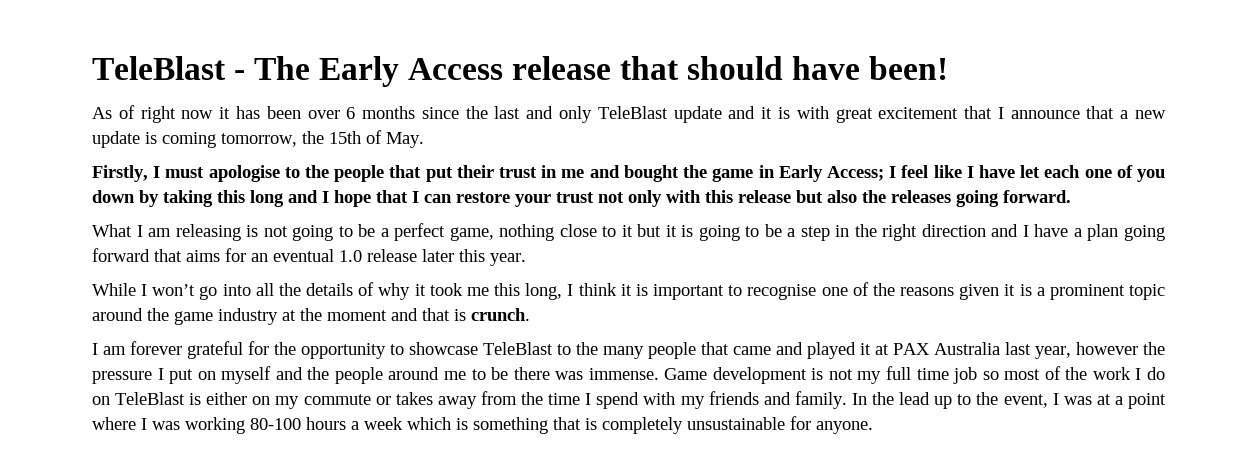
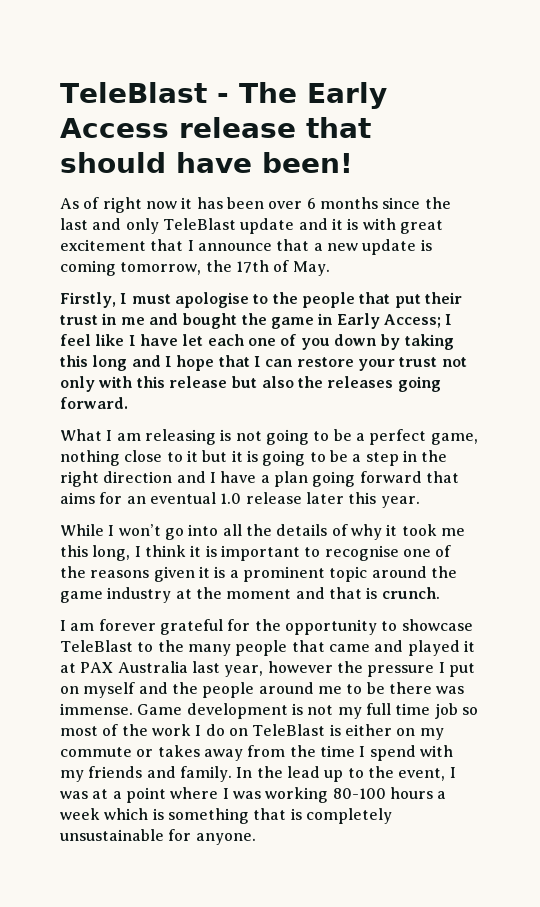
- As of right now it has been over 6 months since the last and only TeleBlast update and it is with great excitement that I announce that a new update is coming tomorrow, the 15th of May.
+ As of right now it has been over 6 months since the last and only TeleBlast update and it is with great excitement that I announce that a new update is coming tomorrow, the 17th of May.

